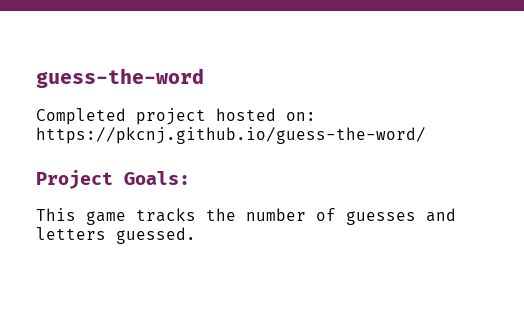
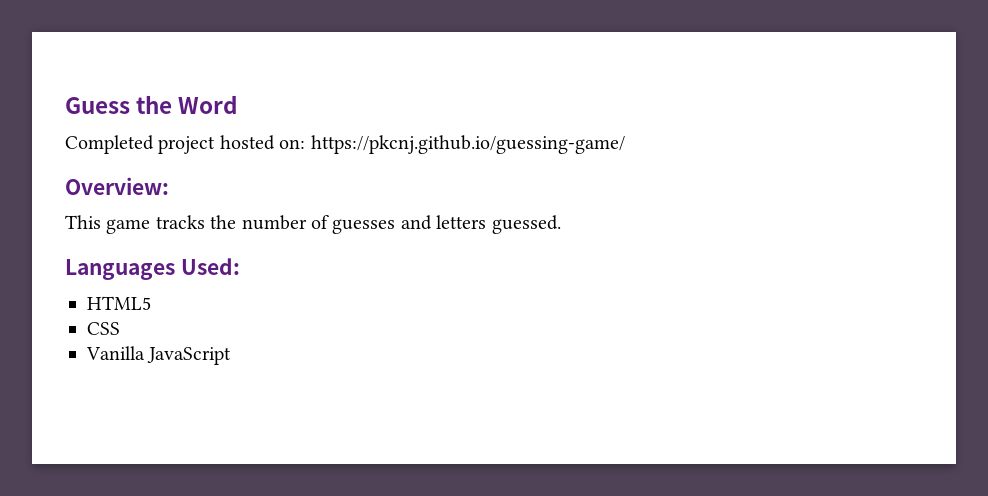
- guess-the-word
+ Guess the Word
- Completed project hosted on: https://pkcnj.github.io/guess-the-word/
- Project Goals:
+ Completed project hosted on: https://pkcnj.github.io/guessing-game/
+ Overview:
+ Languages Used:
+ HTML5
+ CSS
+ Vanilla JavaScript

